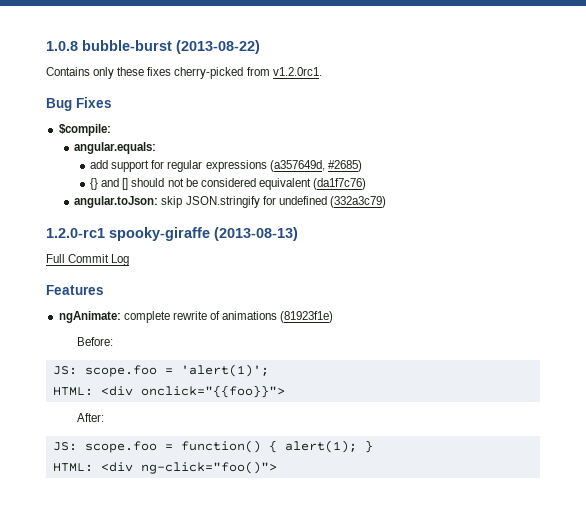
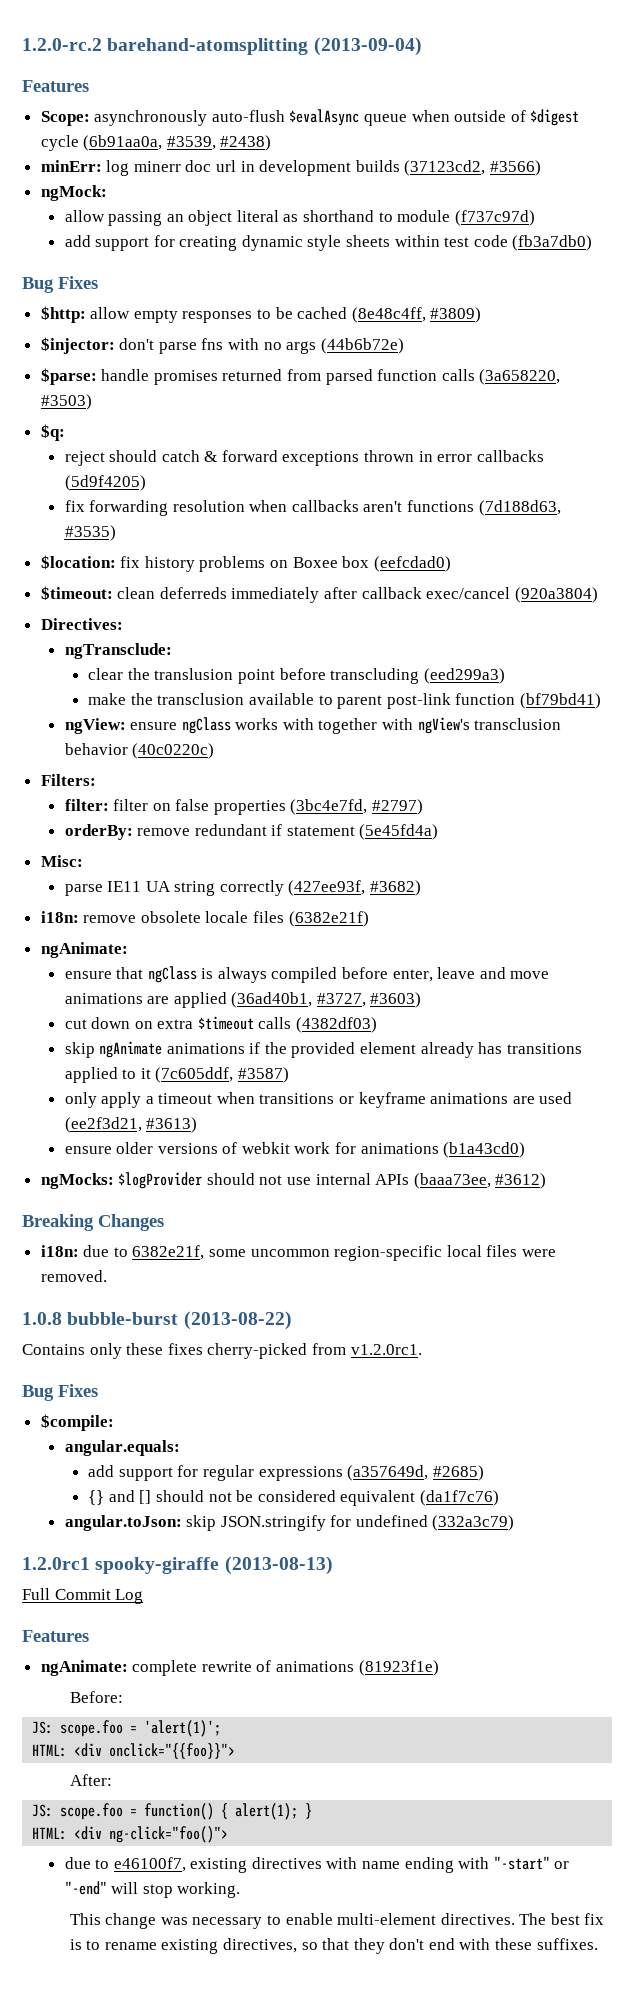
+ 1.2.0-rc.2 barehand-atomsplitting (2013-09-04)
+ Features
+ Scope: asynchronously auto-flush $evalAsync queue when outside of $digest cycle (6b91aa0a, #3539, #2438)
+ minErr: log minerr doc url in development builds (37123cd2, #3566)
+ ngMock:
+ allow passing an object literal as shorthand to module (f737c97d)
+ add support for creating dynamic style sheets within test code (fb3a7db0)
+ Bug Fixes
+ $http: allow empty responses to be cached (8e48c4ff, #3809)
+ $injector: don't parse fns with no args (44b6b72e)
+ $parse: handle promises returned from parsed function calls (3a658220, #3503)
+ $q:
+ reject should catch & forward exceptions thrown in error callbacks (5d9f4205)
+ fix forwarding resolution when callbacks aren't functions (7d188d63, #3535)
+ $location: fix history problems on Boxee box (eefcdad0)
+ $timeout: clean deferreds immediately after callback exec/cancel (920a3804)
+ Directives:
+ ngTransclude:
+ clear the translusion point before transcluding (eed299a3)
+ make the transclusion available to parent post-link function (bf79bd41)
+ ngView: ensure ngClass works with together with ngView's transclusion behavior (40c0220c)
+ Filters:
+ filter: filter on false properties (3bc4e7fd, #2797)
+ orderBy: remove redundant if statement (5e45fd4a)
+ Misc:
+ parse IE11 UA string correctly (427ee93f, #3682)
+ i18n: remove obsolete locale files (6382e21f)
+ ngAnimate:
+ ensure that ngClass is always compiled before enter, leave and move animations are applied (36ad40b1, #3727, #3603)
+ cut down on extra $timeout calls (4382df03)
+ skip ngAnimate animations if the provided element already has transitions applied to it (7c605ddf, #3587)
+ only apply a timeout when transitions or keyframe animations are used (ee2f3d21, #3613)
+ ensure older versions of webkit work for animations (b1a43cd0)
+ ngMocks: $logProvider should not use internal APIs (baaa73ee, #3612)
+ Breaking Changes
+ i18n: due to 6382e21f, some uncommon region-specific local files were removed.
- 1.2.0-rc1 spooky-giraffe (2013-08-13)
+ 1.2.0rc1 spooky-giraffe (2013-08-13)
+ due to e46100f7, existing directives with name ending with "-start" or "-end" will stop working.
+ This change was necessary to enable multi-element directives. The best fix is to rename existing directives, so that they don't end with these suffixes.

